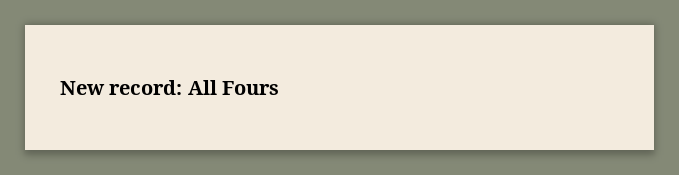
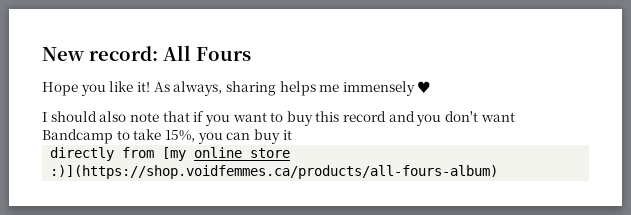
+ Hope you like it! As always, sharing helps me immensely ♥
+ I should also note that if you want to buy this record and you don't want Bandcamp to take 15%, you can buy it
+ directly from [my online store :)](https://shop.voidfemmes.ca/products/all-fours-album)

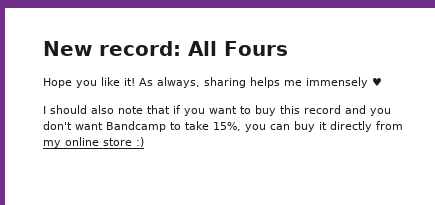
- I should also note that if you want to buy this record and you don't want Bandcamp to take 15%, you can buy it
- directly from [my online store :)](https://shop.voidfemmes.ca/products/all-fours-album)
+ I should also note that if you want to buy this record and you don't want Bandcamp to take 15%, you can buy it directly from my online store :)

